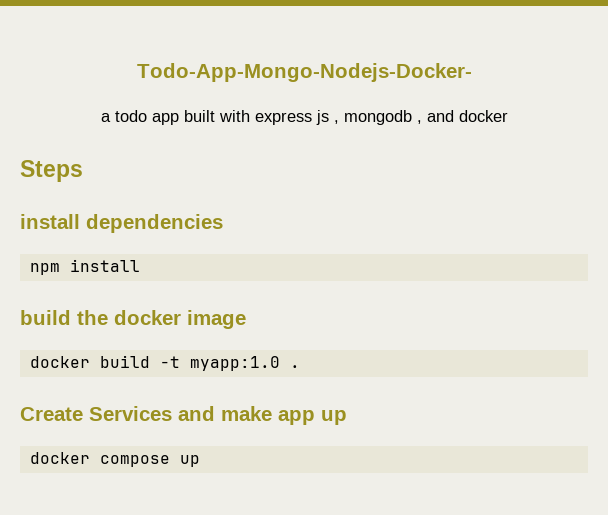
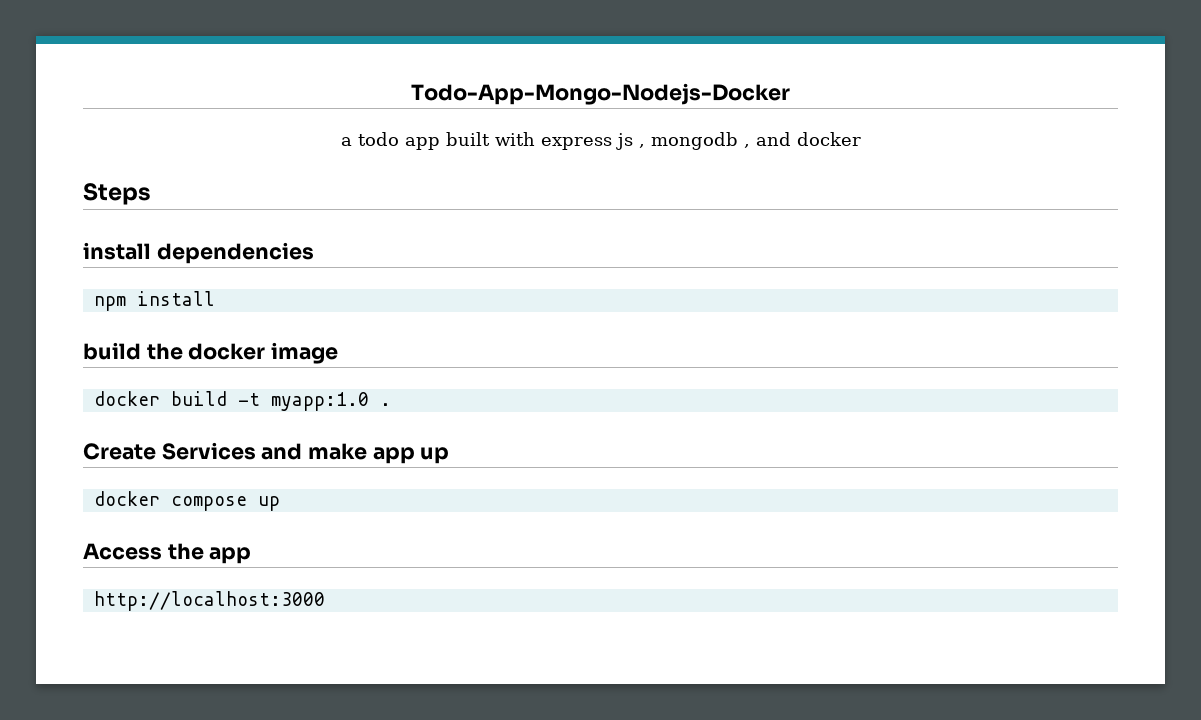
- Todo-App-Mongo-Nodejs-Docker-
+ Todo-App-Mongo-Nodejs-Docker
+ Access the app
+ http://localhost:3000

